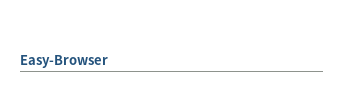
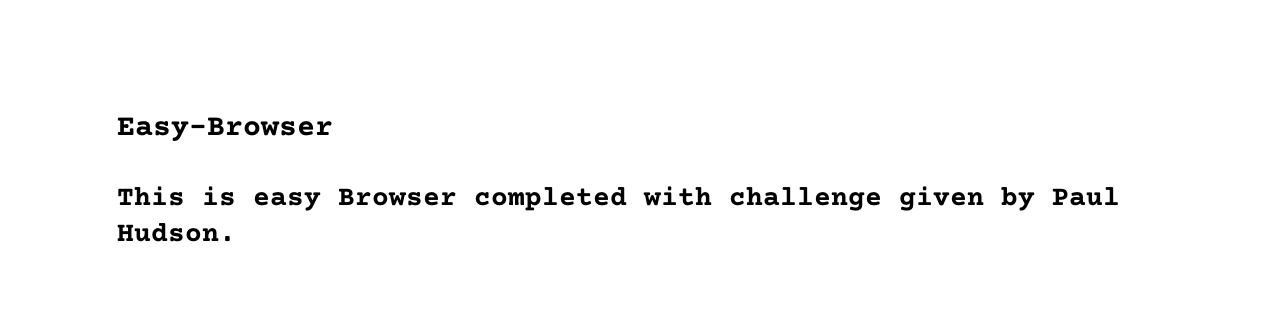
+ This is easy Browser completed with challenge given by Paul Hudson.

